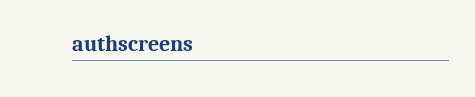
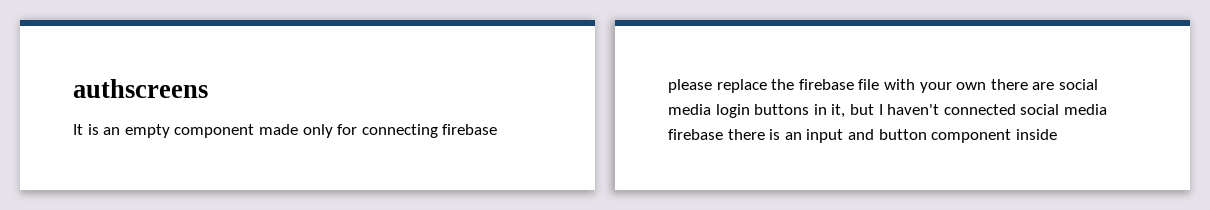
+ It is an empty component made only for connecting firebase please replace the firebase file with your own there are social media login buttons in it, but I haven't connected social media firebase there is an input and button component inside

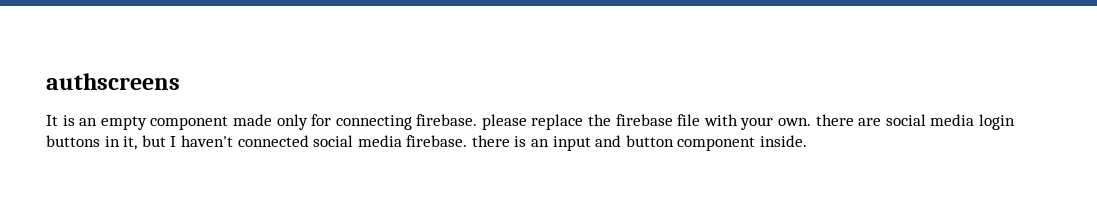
- It is an empty component made only for connecting firebase please replace the firebase file with your own there are social media login buttons in it, but I haven't connected social media firebase there is an input and button component inside
+ It is an empty component made only for connecting firebase. please replace the firebase file with your own. there are social media login buttons in it, but I haven't connected social media firebase. there is an input and button component inside.

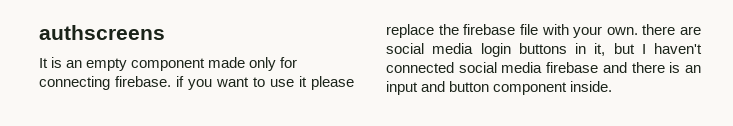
- It is an empty component made only for connecting firebase. please replace the firebase file with your own. there are social media login buttons in it, but I haven't connected social media firebase. there is an input and button component inside.
+ It is an empty component made only for connecting firebase. if you want to use it please replace the firebase file with your own. there are social media login buttons in it, but I haven't connected social media firebase and there is an input and button component inside.

